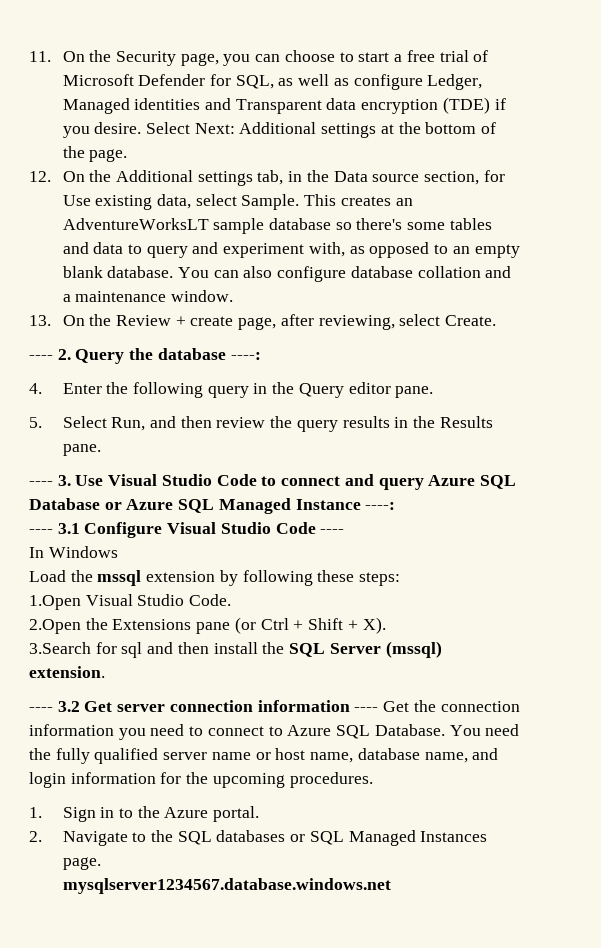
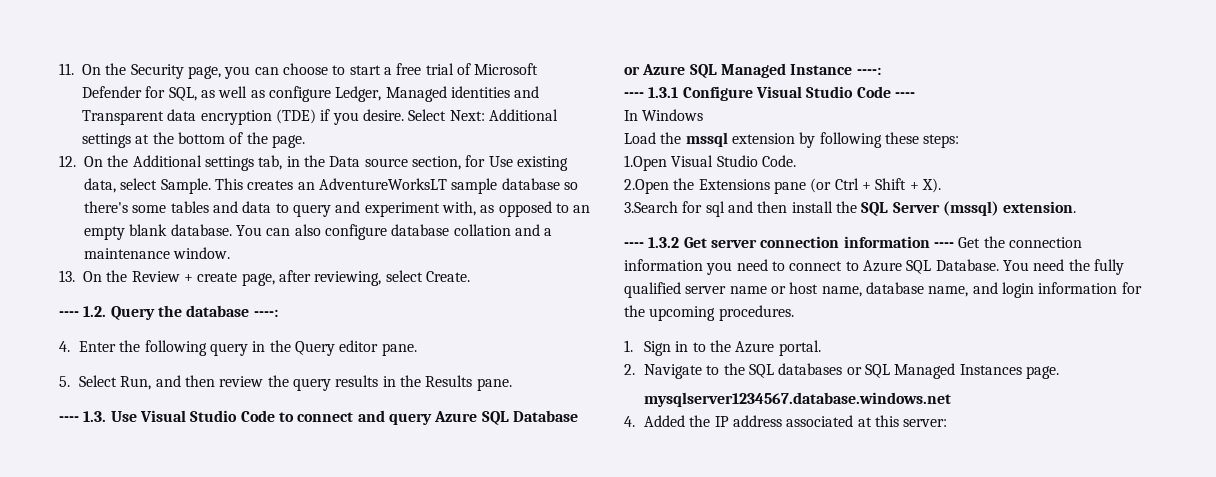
- ---- 2. Query the database ----:
+ ---- 1.2. Query the database ----:
- ---- 3. Use Visual Studio Code to connect and query Azure SQL Database or Azure SQL Managed Instance ----:
+ ---- 1.3. Use Visual Studio Code to connect and query Azure SQL Database or Azure SQL Managed Instance ----:
- ---- 3.1 Configure Visual Studio Code ----
+ ---- 1.3.1 Configure Visual Studio Code ----
- ---- 3.2 Get server connection information ---- Get the connection information you need to connect to Azure SQL Database.
+ ---- 1.3.2 Get server connection information ---- Get the connection information you need to connect to Azure SQL Database.
+ 4. Added the IP address associated at this server:

